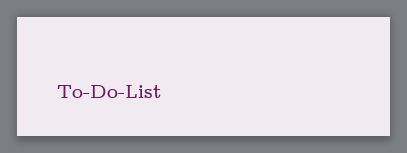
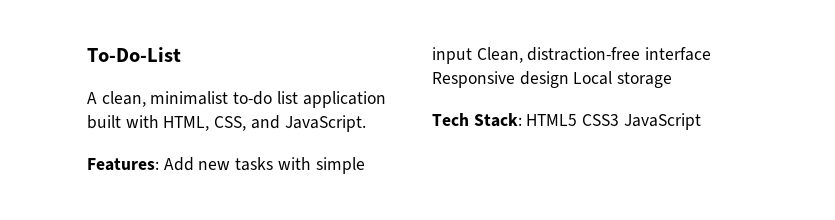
+ A clean, minimalist to-do list application built with HTML, CSS, and JavaScript.
+ Features: Add new tasks with simple input Clean, distraction-free interface Responsive design Local storage
+ Tech Stack: HTML5 CSS3 JavaScript

